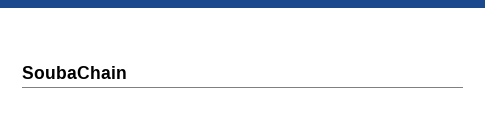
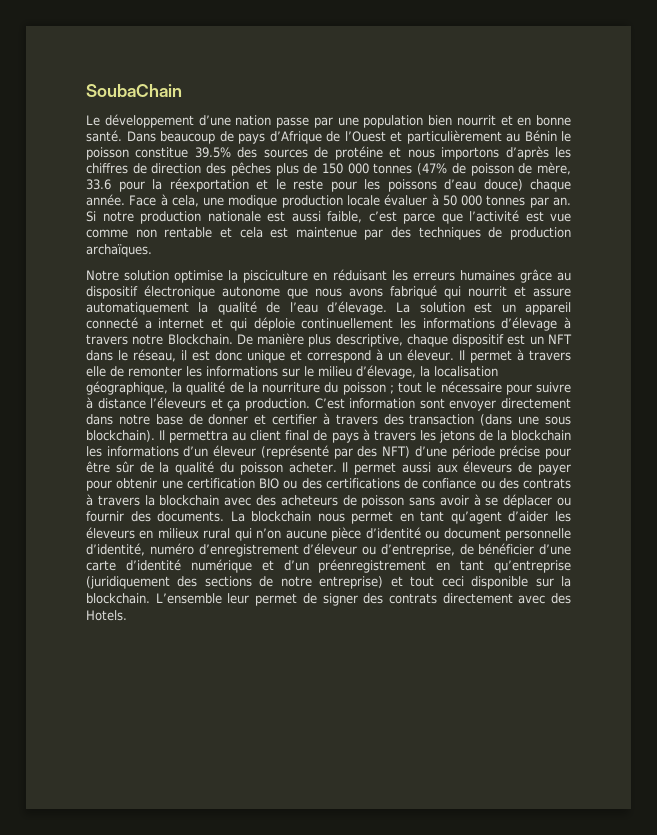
+ Le développement d’une nation passe par une population bien nourrit et en bonne santé. Dans beaucoup de pays d’Afrique de l’Ouest et particulièrement au Bénin le poisson constitue 39.5% des sources de protéine et nous importons d’après les chiffres de direction des pêches plus de 150 000 tonnes (47% de poisson de mère, 33.6 pour la réexportation et le reste pour les poissons d’eau douce) chaque année. Face à cela, une modique production locale évaluer à 50 000 tonnes par an. Si notre production nationale est aussi faible, c’est parce que l’activité est vue comme non rentable et cela est maintenue par des techniques de production archaïques.
+ Notre solution optimise la pisciculture en réduisant les erreurs humaines grâce au dispositif électronique autonome que nous avons fabriqué qui nourrit et assure automatiquement la qualité de l’eau d’élevage. La solution est un appareil connecté a internet et qui déploie continuellement les informations d’élevage à travers notre Blockchain. De manière plus descriptive, chaque dispositif est un NFT dans le réseau, il est donc unique et correspond à un éleveur. Il permet à travers elle de remonter les informations sur le milieu d’élevage, la localisation géographique, la qualité de la nourriture du poisson ; tout le nécessaire pour suivre à distance l’éleveurs et ça production. C’est information sont envoyer directement dans notre base de donner et certifier à travers des transaction (dans une sous blockchain). Il permettra au client final de pays à travers les jetons de la blockchain les informations d’un éleveur (représenté par des NFT) d’une période précise pour être sûr de la qualité du poisson acheter. Il permet aussi aux éleveurs de payer pour obtenir une certification BIO ou des certifications de confiance ou des contrats à travers la blockchain avec des acheteurs de poisson sans avoir à se déplacer ou fournir des documents. La blockchain nous permet en tant qu’agent d’aider les éleveurs en milieux rural qui n’on aucune pièce d’identité ou document personnelle d’identité, numéro d’enregistrement d’éleveur ou d’entreprise, de bénéficier d’une carte d’identité numérique et d’un préenregistrement en tant qu’entreprise (juridiquement des sections de notre entreprise) et tout ceci disponible sur la blockchain. L’ensemble leur permet de signer des contrats directement avec des Hotels.

